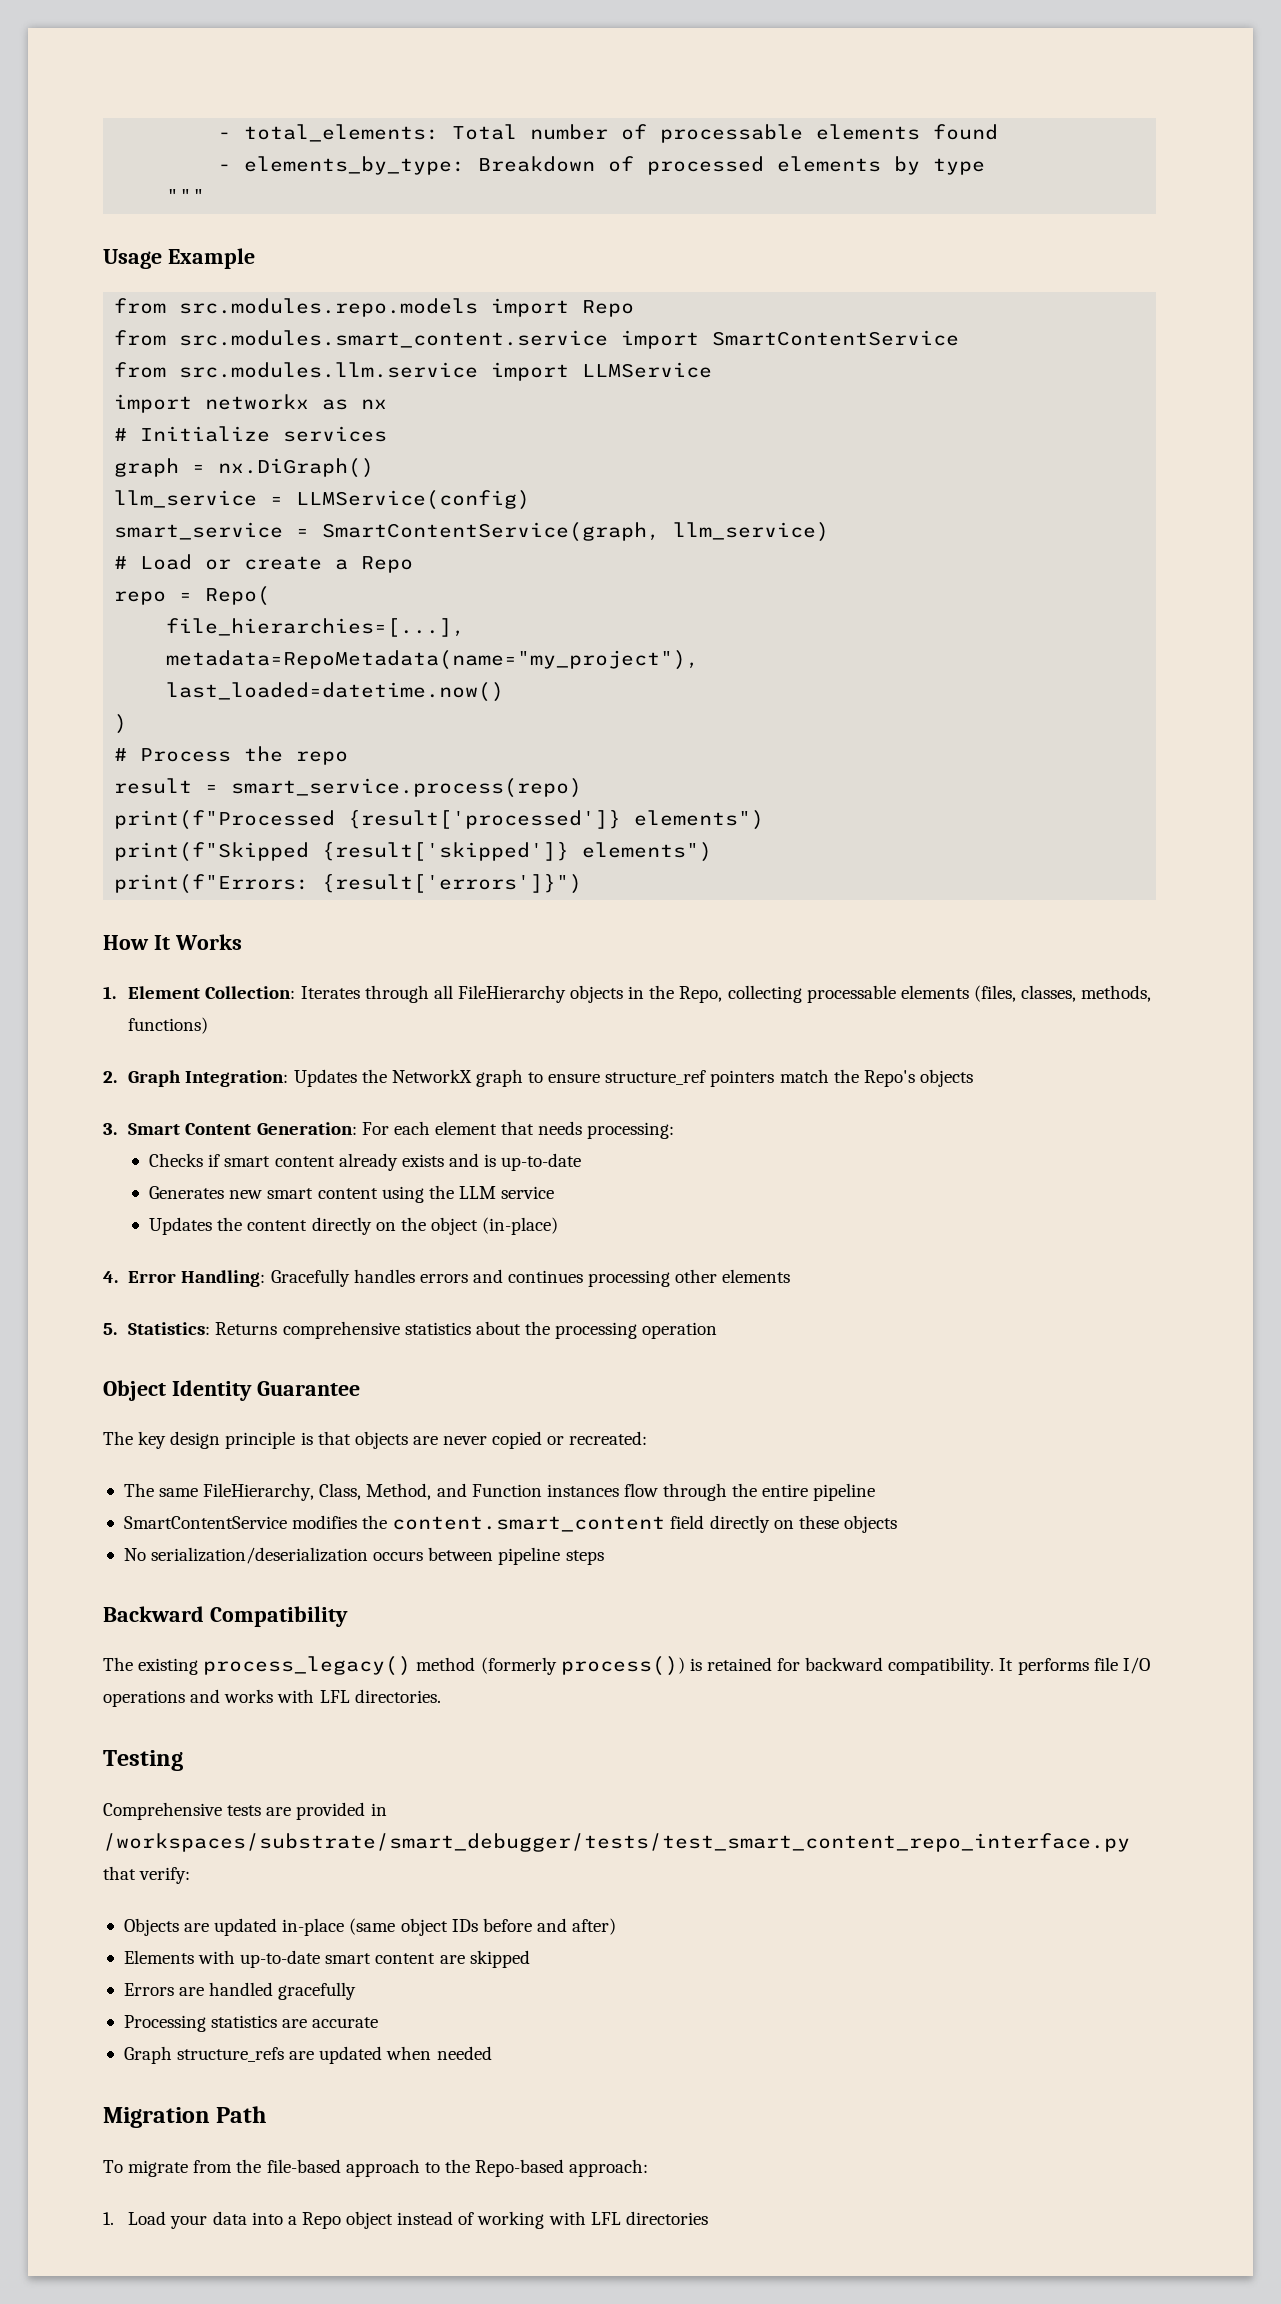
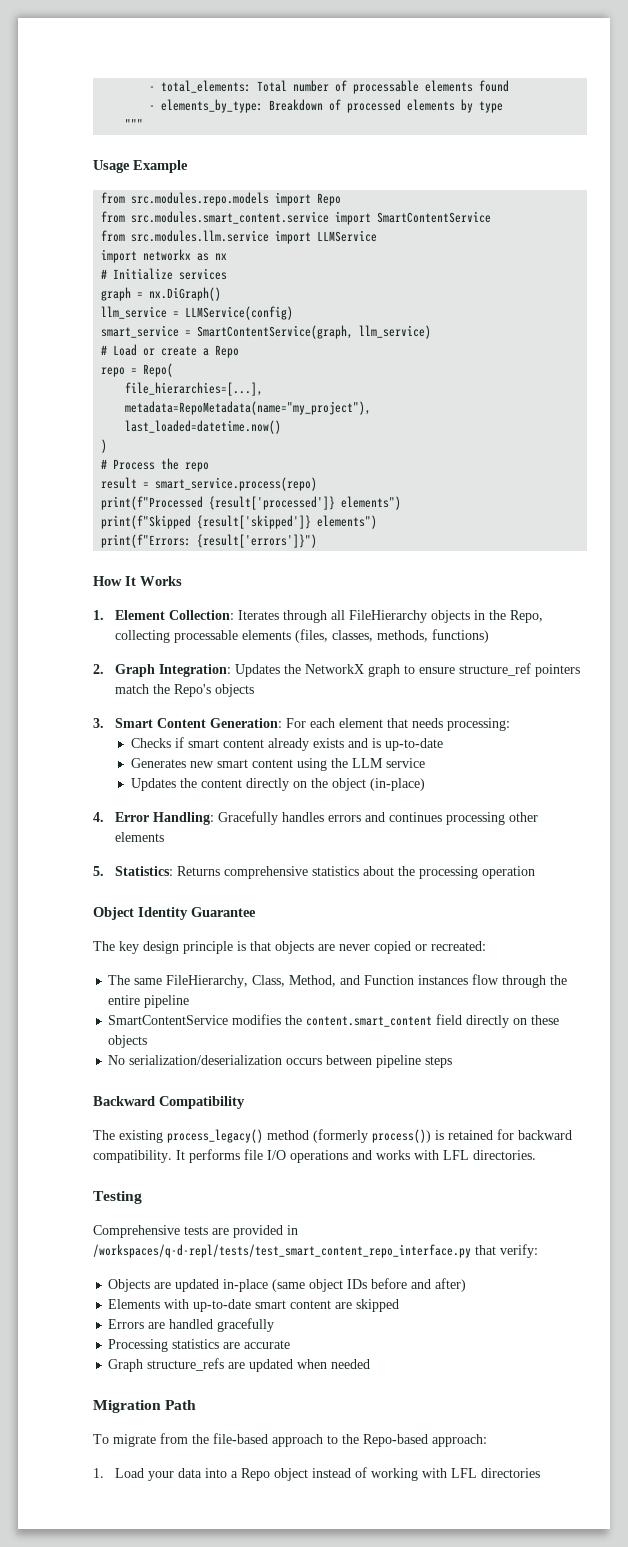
- Comprehensive tests are provided in /workspaces/substrate/smart_debugger/tests/test_smart_content_repo_interface.py that verify:
+ Comprehensive tests are provided in /workspaces/q-d-repl/tests/test_smart_content_repo_interface.py that verify:

